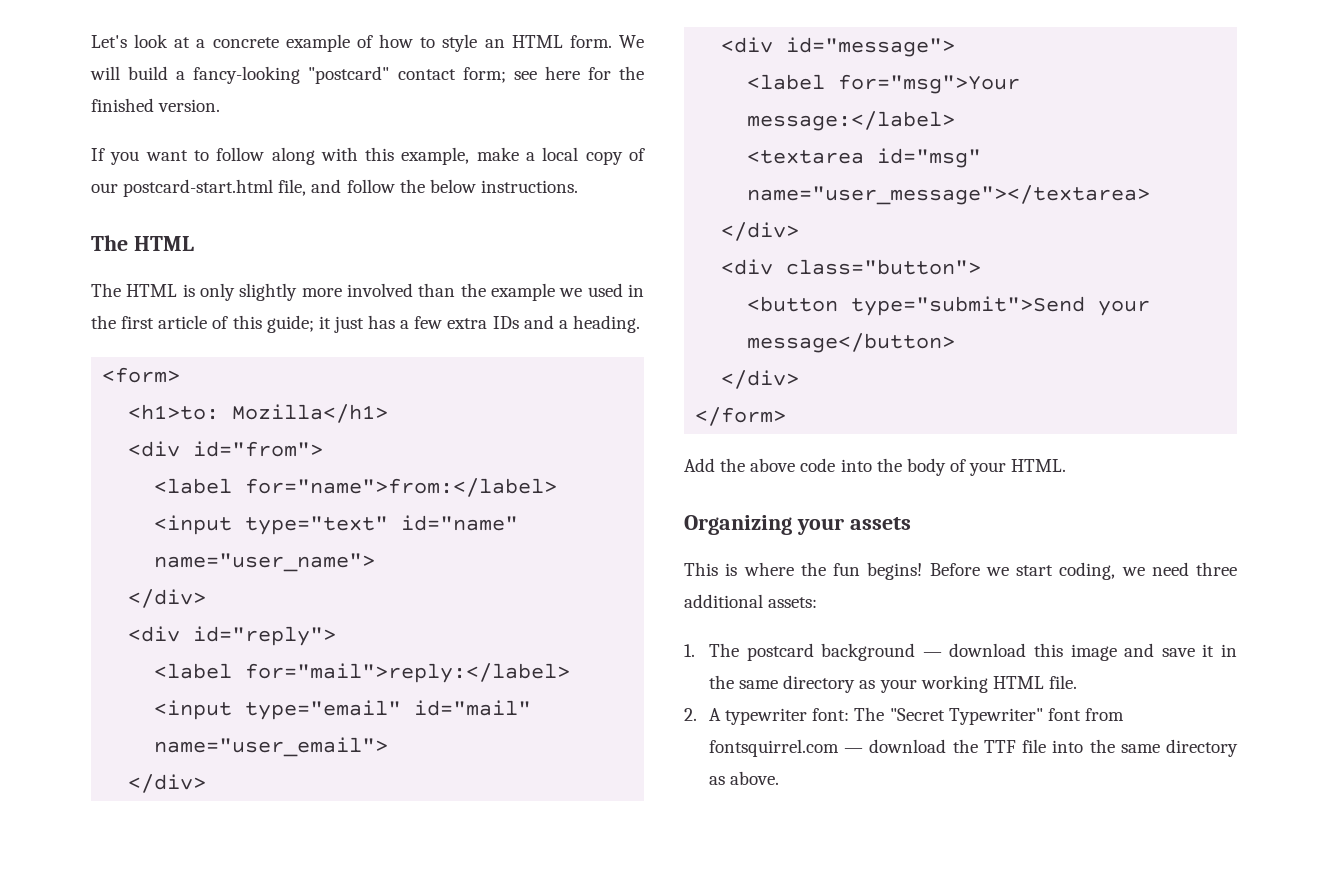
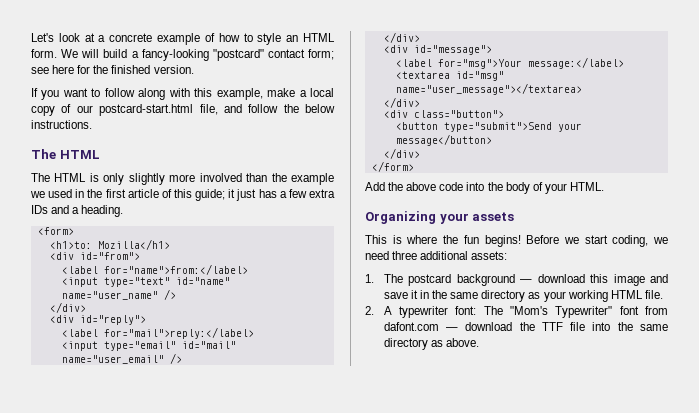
- <input type="text" id="name" name="user_name">
+ <input type="text" id="name" name="user_name" />
- <input type="email" id="mail" name="user_email">
+ <input type="email" id="mail" name="user_email" />
- 2. A typewriter font: The "Secret Typewriter" font from fontsquirrel.com — download the TTF file into the same directory as above.
+ 2. A typewriter font: The "Mom's Typewriter" font from dafont.com — download the TTF file into the same directory as above.

